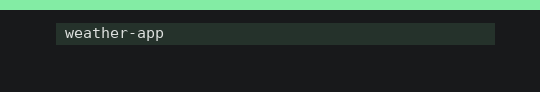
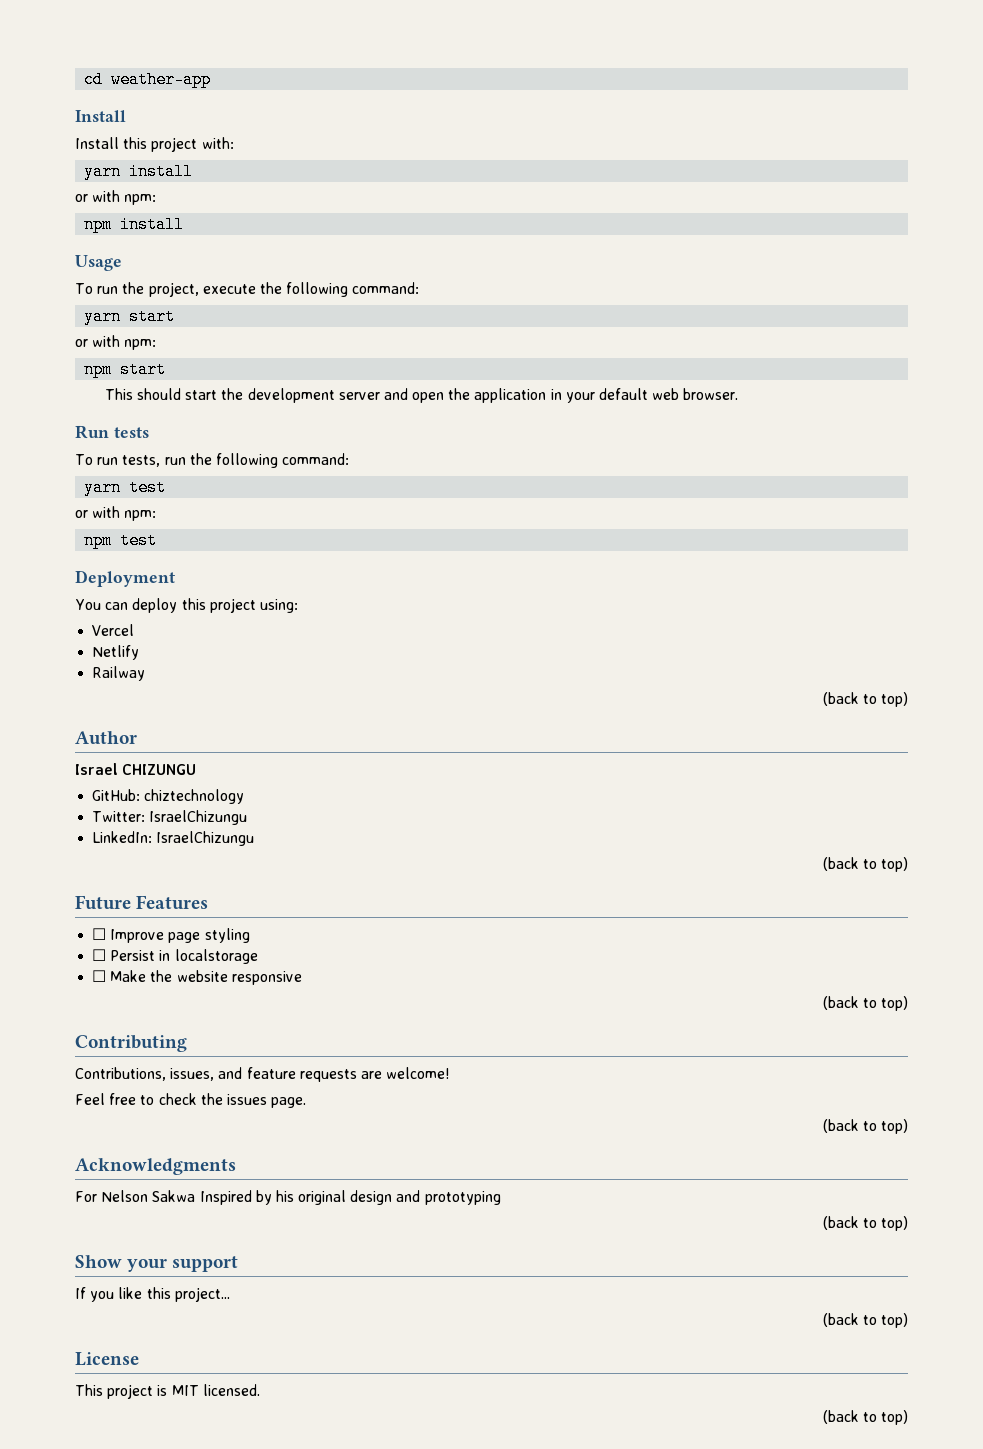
- weather-app
+ cd weather-app
+ Install
+ Install this project with:
+ yarn install
+ or with npm:
+ npm install
+ Usage
+ To run the project, execute the following command:
+ yarn start
+ or with npm:
+ npm start
+ This should start the development server and open the application in your default web browser.
+ Run tests
+ To run tests, run the following command:
+ yarn test
+ or with npm:
+ npm test
+ Deployment
+ You can deploy this project using:
+ Vercel
+ Netlify
+ Railway
+ (back to top)
+ Author
+ Israel CHIZUNGU
+ GitHub: chiztechnology
+ Twitter: IsraelChizungu
+ LinkedIn: IsraelChizungu
+ (back to top)
+ Future Features
+ ☐ Improve page styling
+ ☐ Persist in localstorage
+ ☐ Make the website responsive
+ (back to top)
+ Contributing
+ Contributions, issues, and feature requests are welcome!
+ Feel free to check the issues page.
+ (back to top)
+ Acknowledgments
+ For Nelson Sakwa Inspired by his original design and prototyping
+ (back to top)
+ Show your support
+ If you like this project...
+ (back to top)
+ License
+ This project is MIT licensed.
+ (back to top)

